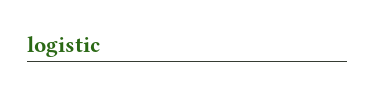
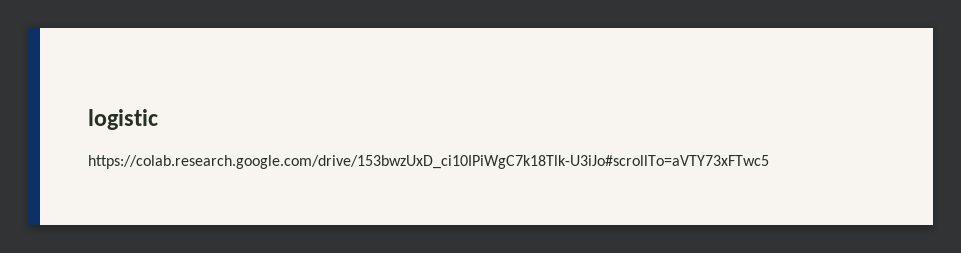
+ https://colab.research.google.com/drive/153bwzUxD_ci10IPiWgC7k18Tlk-U3iJo#scrollTo=aVTY73xFTwc5

